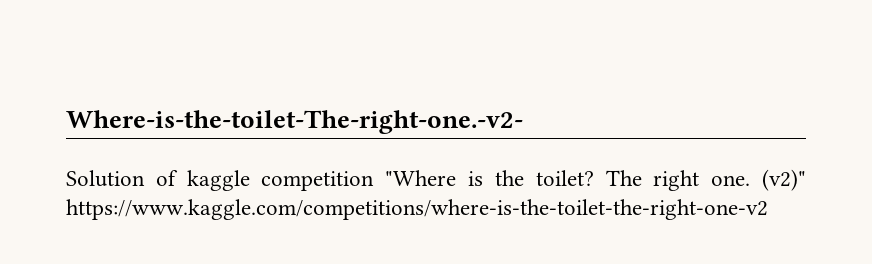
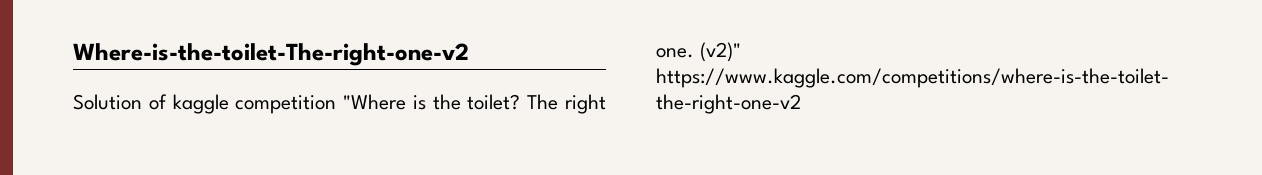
- Where-is-the-toilet-The-right-one.-v2-
+ Where-is-the-toilet-The-right-one-v2

